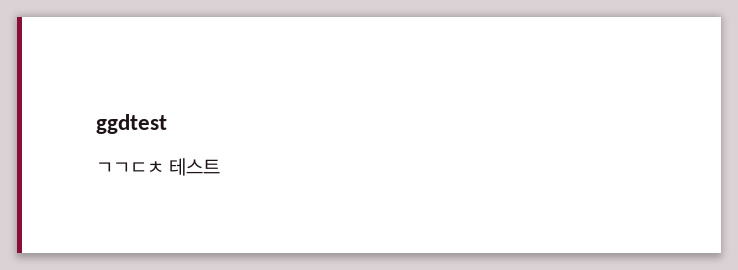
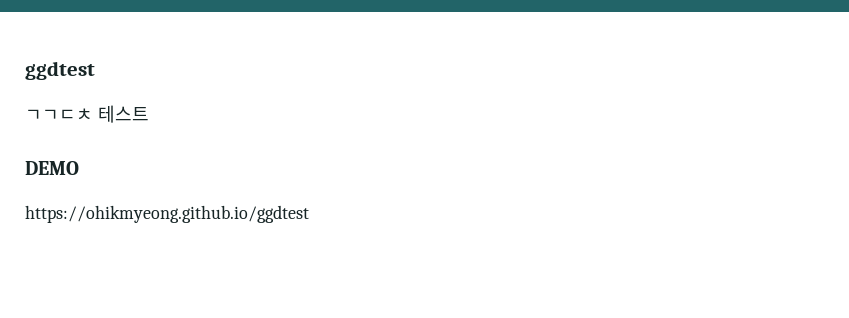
+ DEMO
+ https://ohikmyeong.github.io/ggdtest

